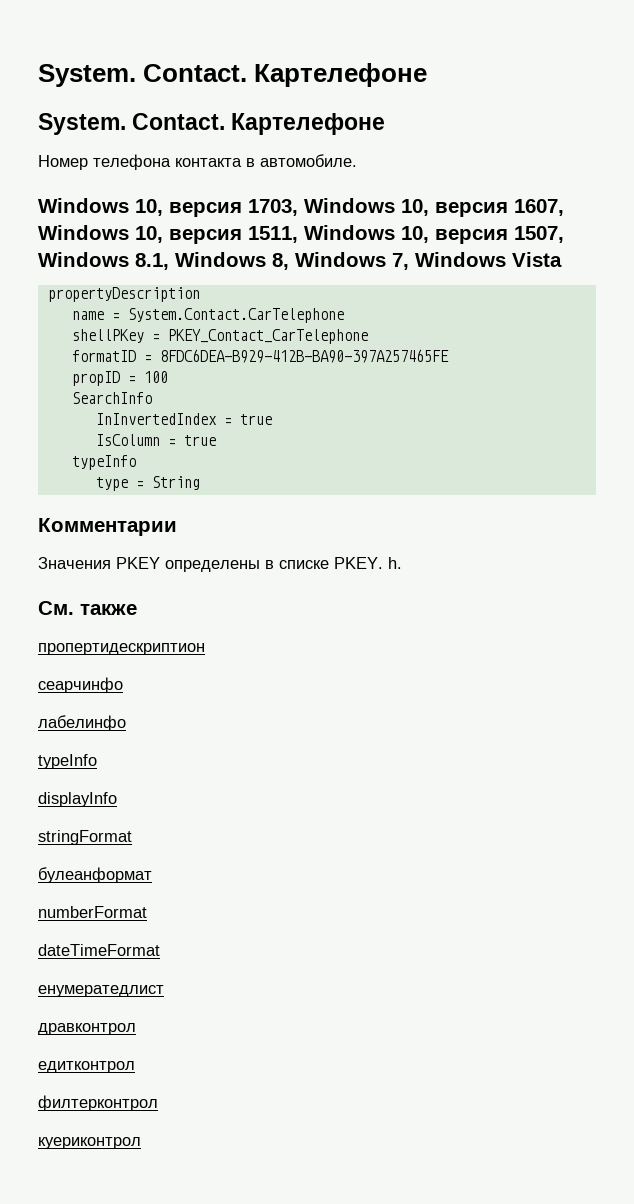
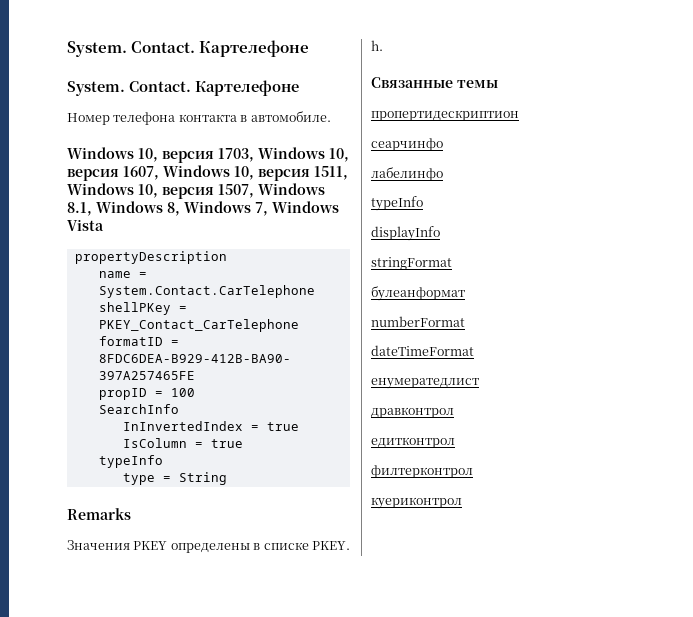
- Комментарии
+ Remarks
- См. также
+ Связанные темы

